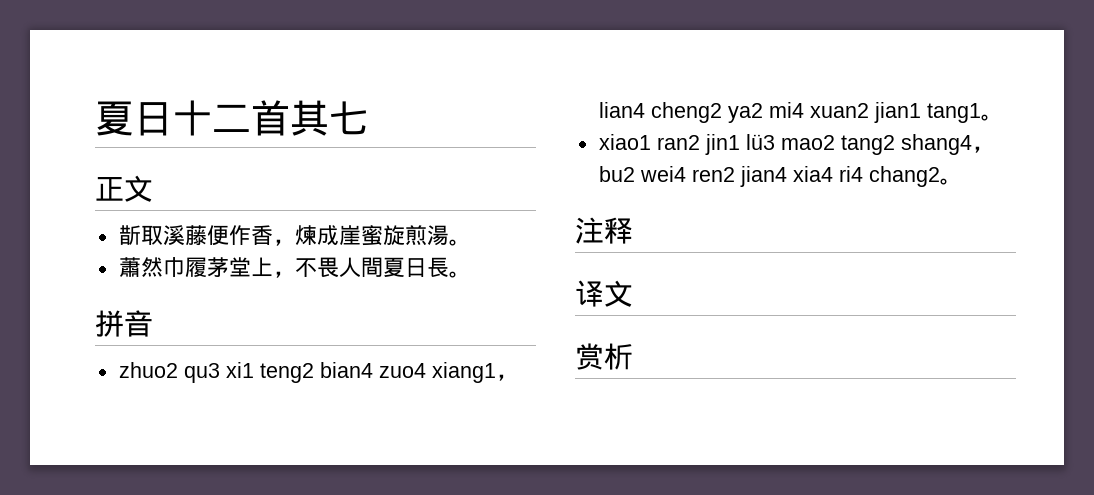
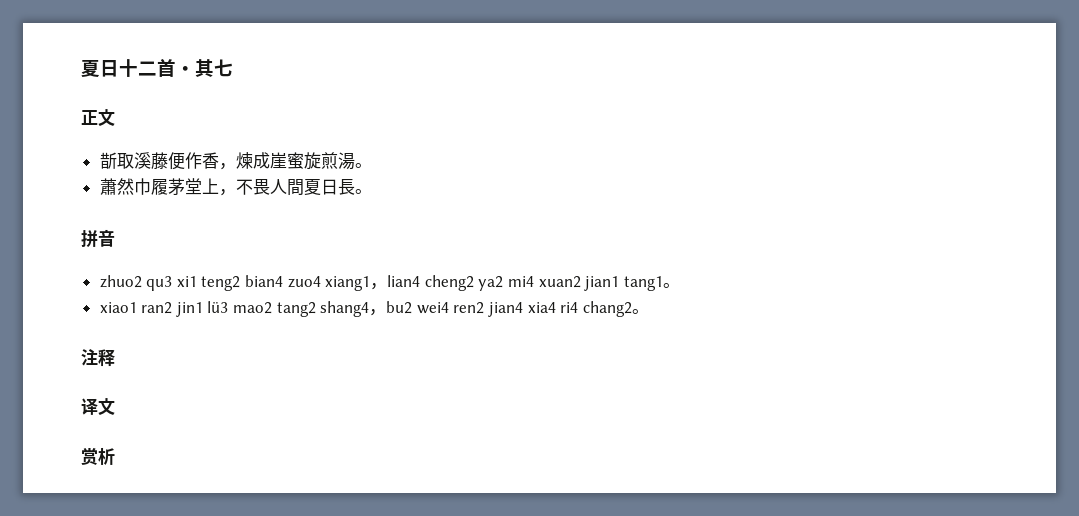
- 夏日十二首其七
+ 夏日十二首・其七

